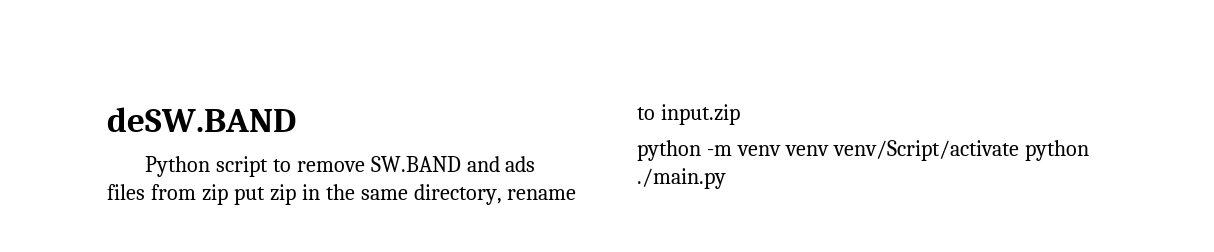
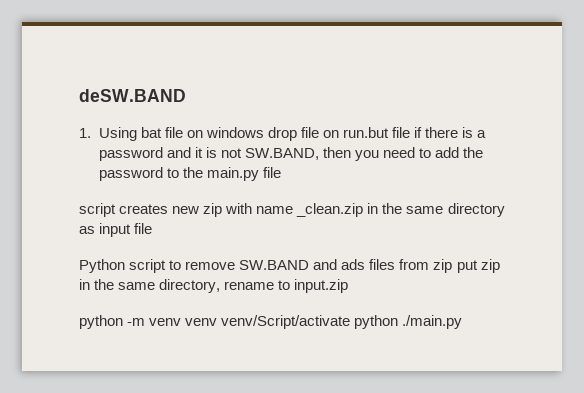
+ 1. Using bat file on windows drop file on run.but file if there is a password and it is not SW.BAND, then you need to add the password to the main.py file
+ script creates new zip with name _clean.zip in the same directory as input file

